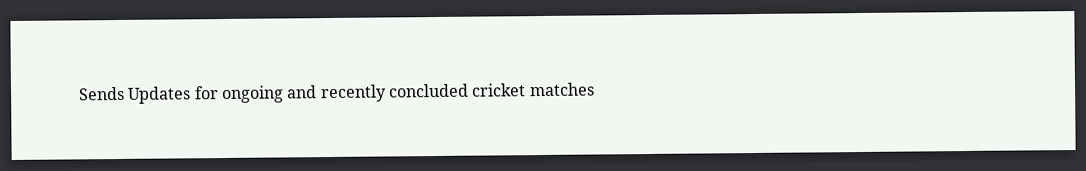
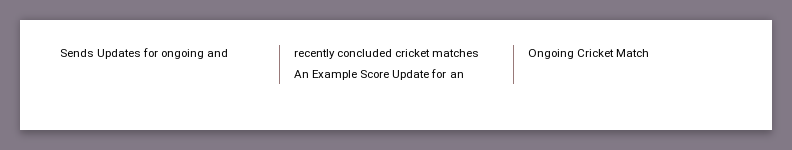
+ An Example Score Update for an Ongoing Cricket Match

